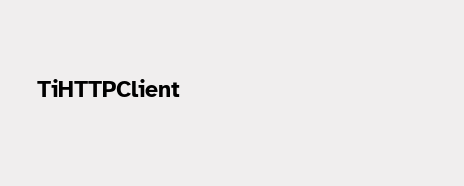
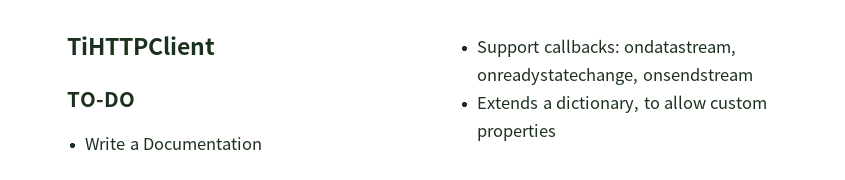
+ TO-DO
+ Write a Documentation
+ Support callbacks: ondatastream, onreadystatechange, onsendstream
+ Extends a dictionary, to allow custom properties

